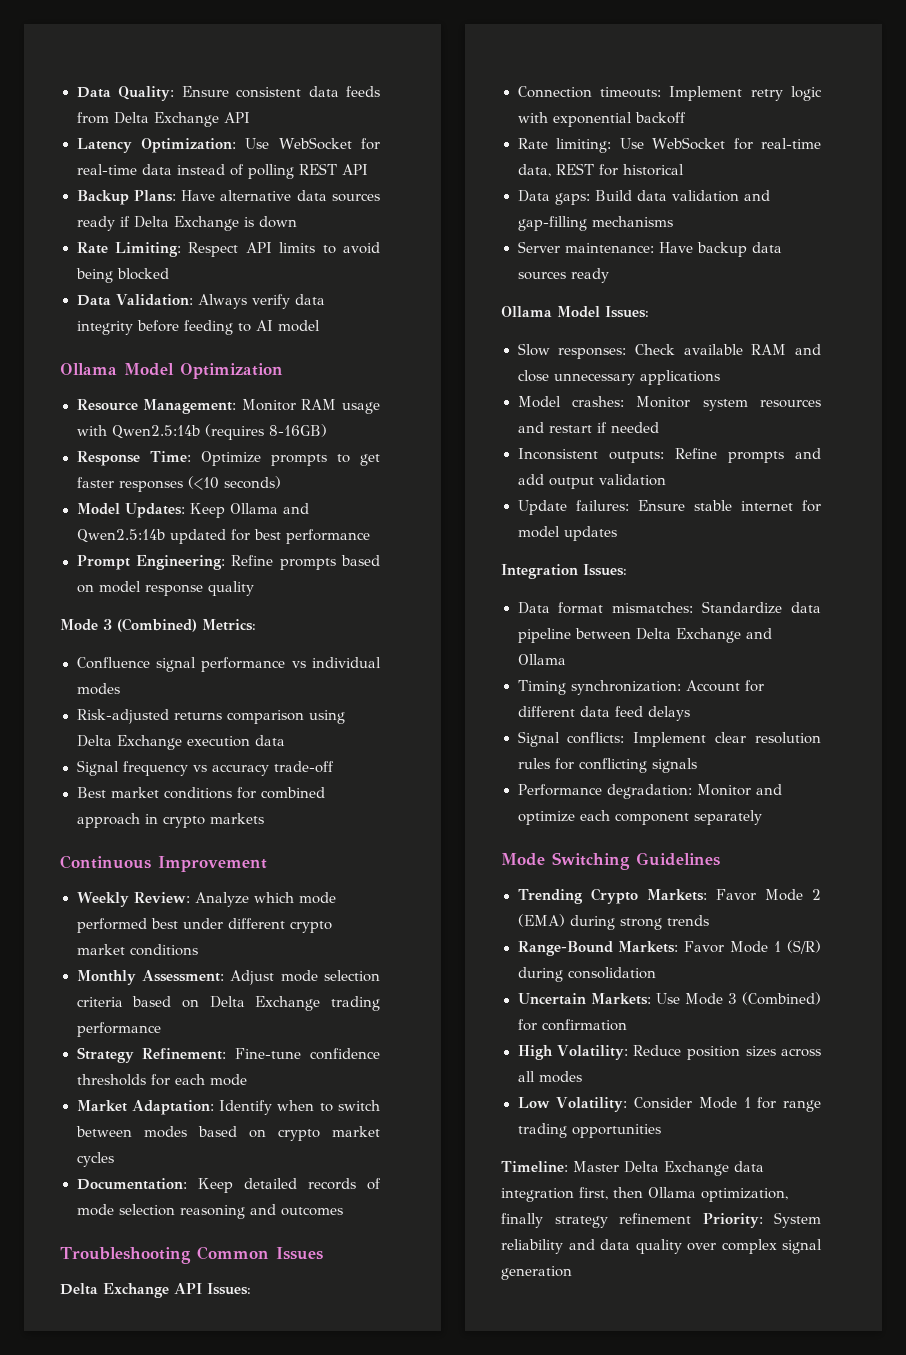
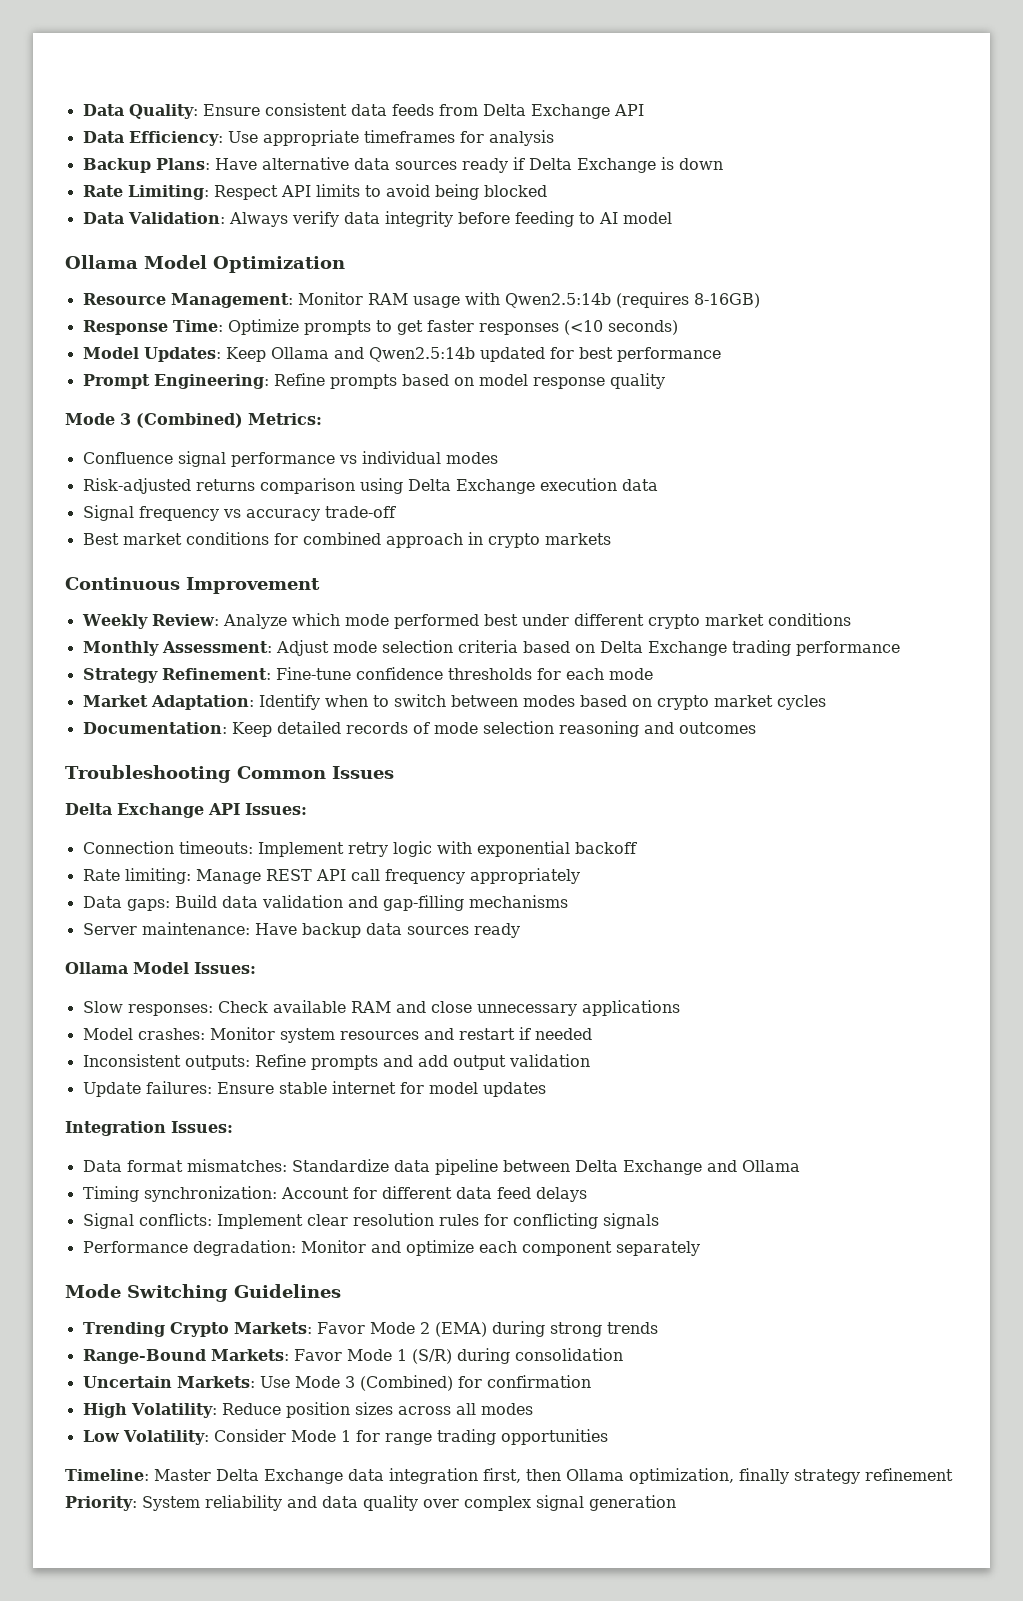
- Latency Optimization: Use WebSocket for real-time data instead of polling REST API
+ Data Efficiency: Use appropriate timeframes for analysis
- Rate limiting: Use WebSocket for real-time data, REST for historical
+ Rate limiting: Manage REST API call frequency appropriately

